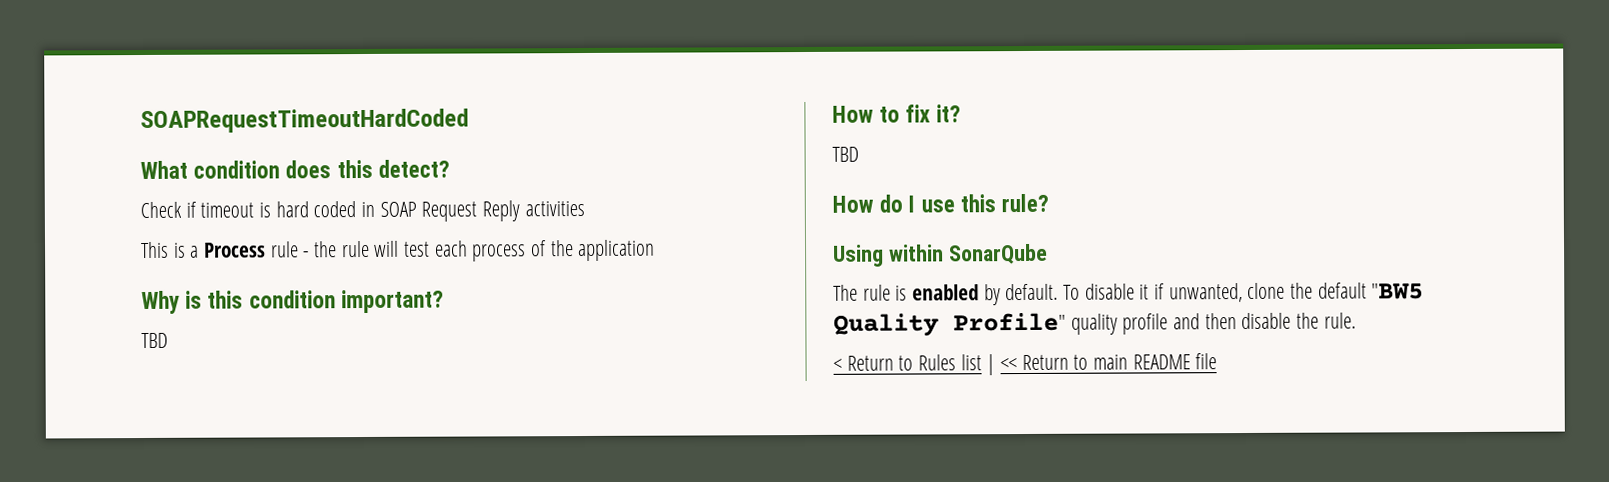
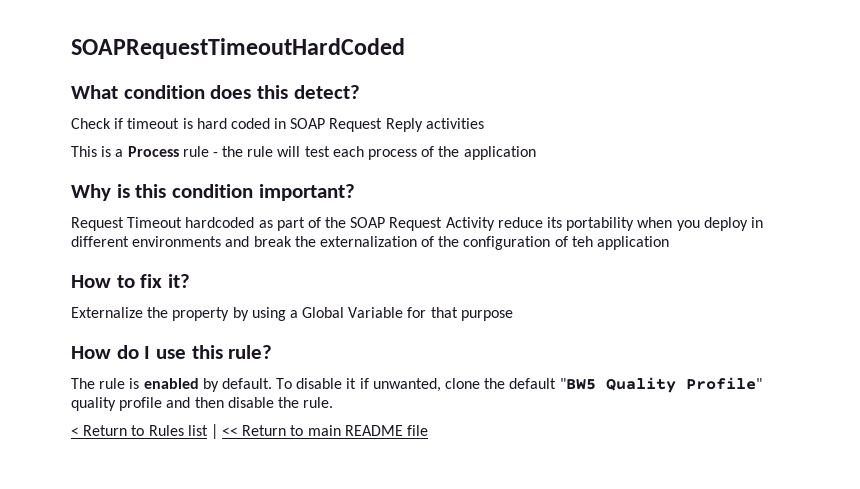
  Why is this condition important?
- TBD
+ Request Timeout hardcoded as part of the SOAP Request Activity reduce its portability when you deploy in different environments and break the externalization of the configuration of teh application
  How to fix it?
- TBD
+ Externalize the property by using a Global Variable for that purpose
- Using within SonarQube

